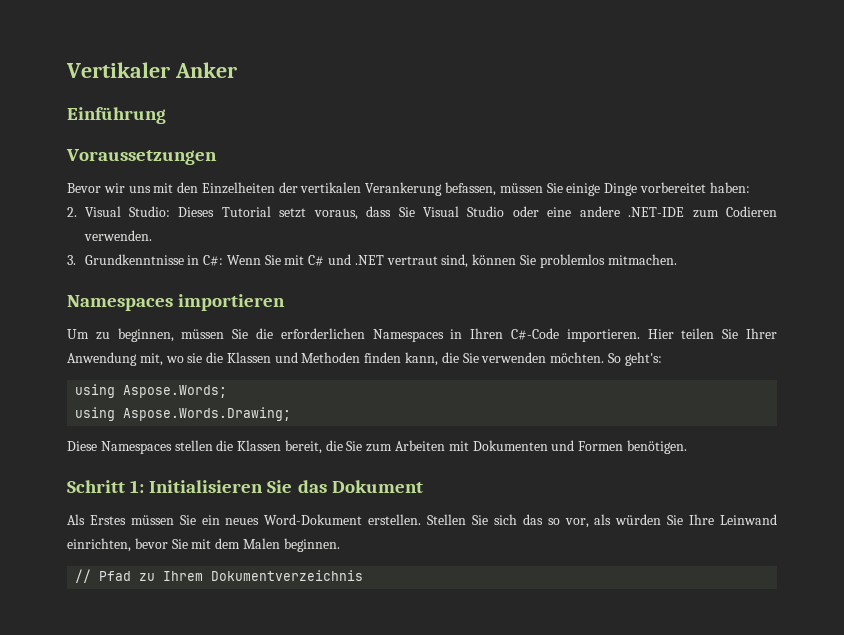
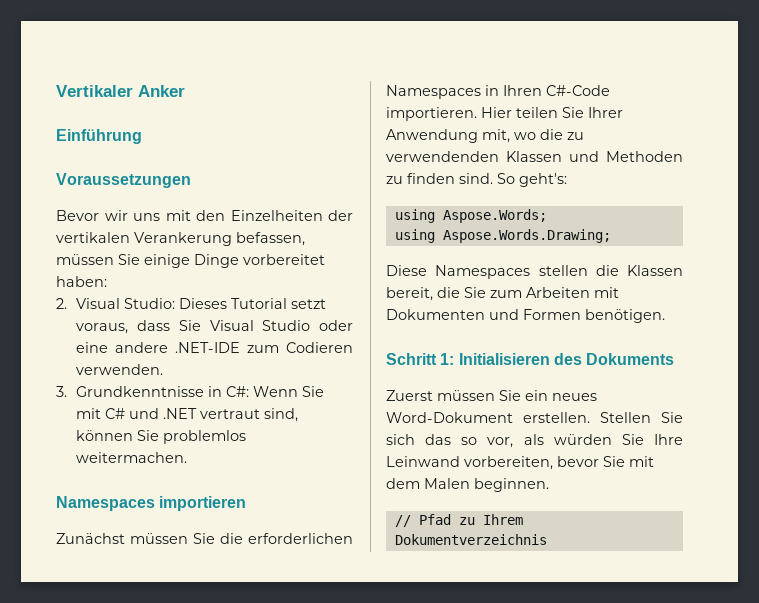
- 3. Grundkenntnisse in C#: Wenn Sie mit C# und .NET vertraut sind, können Sie problemlos mitmachen.
+ 3. Grundkenntnisse in C#: Wenn Sie mit C# und .NET vertraut sind, können Sie problemlos weitermachen.
- Um zu beginnen, müssen Sie die erforderlichen Namespaces in Ihren C#-Code importieren.
+ Zunächst müssen Sie die erforderlichen Namespaces in Ihren C#-Code importieren.
- Hier teilen Sie Ihrer Anwendung mit, wo sie die Klassen und Methoden finden kann, die Sie verwenden möchten.
+ Hier teilen Sie Ihrer Anwendung mit, wo die zu verwendenden Klassen und Methoden zu finden sind.
- Schritt 1: Initialisieren Sie das Dokument
- Als Erstes müssen Sie ein neues Word-Dokument erstellen.
+ Schritt 1: Initialisieren des Dokuments
+ Zuerst müssen Sie ein neues Word-Dokument erstellen.
- Stellen Sie sich das so vor, als würden Sie Ihre Leinwand einrichten, bevor Sie mit dem Malen beginnen.
+ Stellen Sie sich das so vor, als würden Sie Ihre Leinwand vorbereiten, bevor Sie mit dem Malen beginnen.

